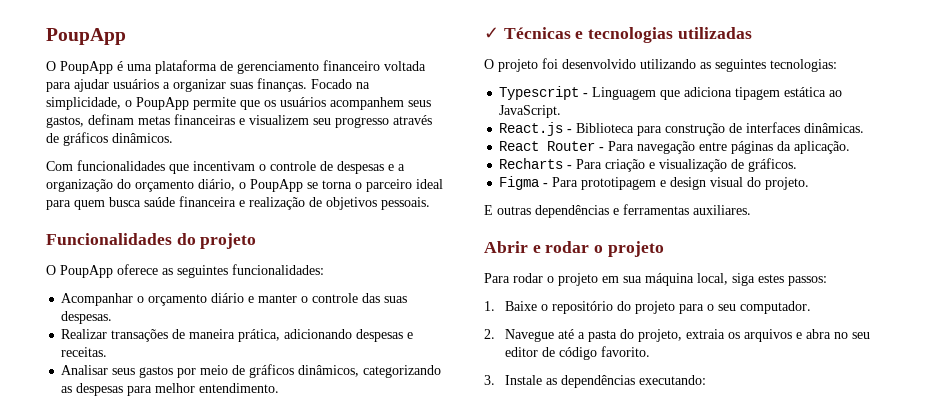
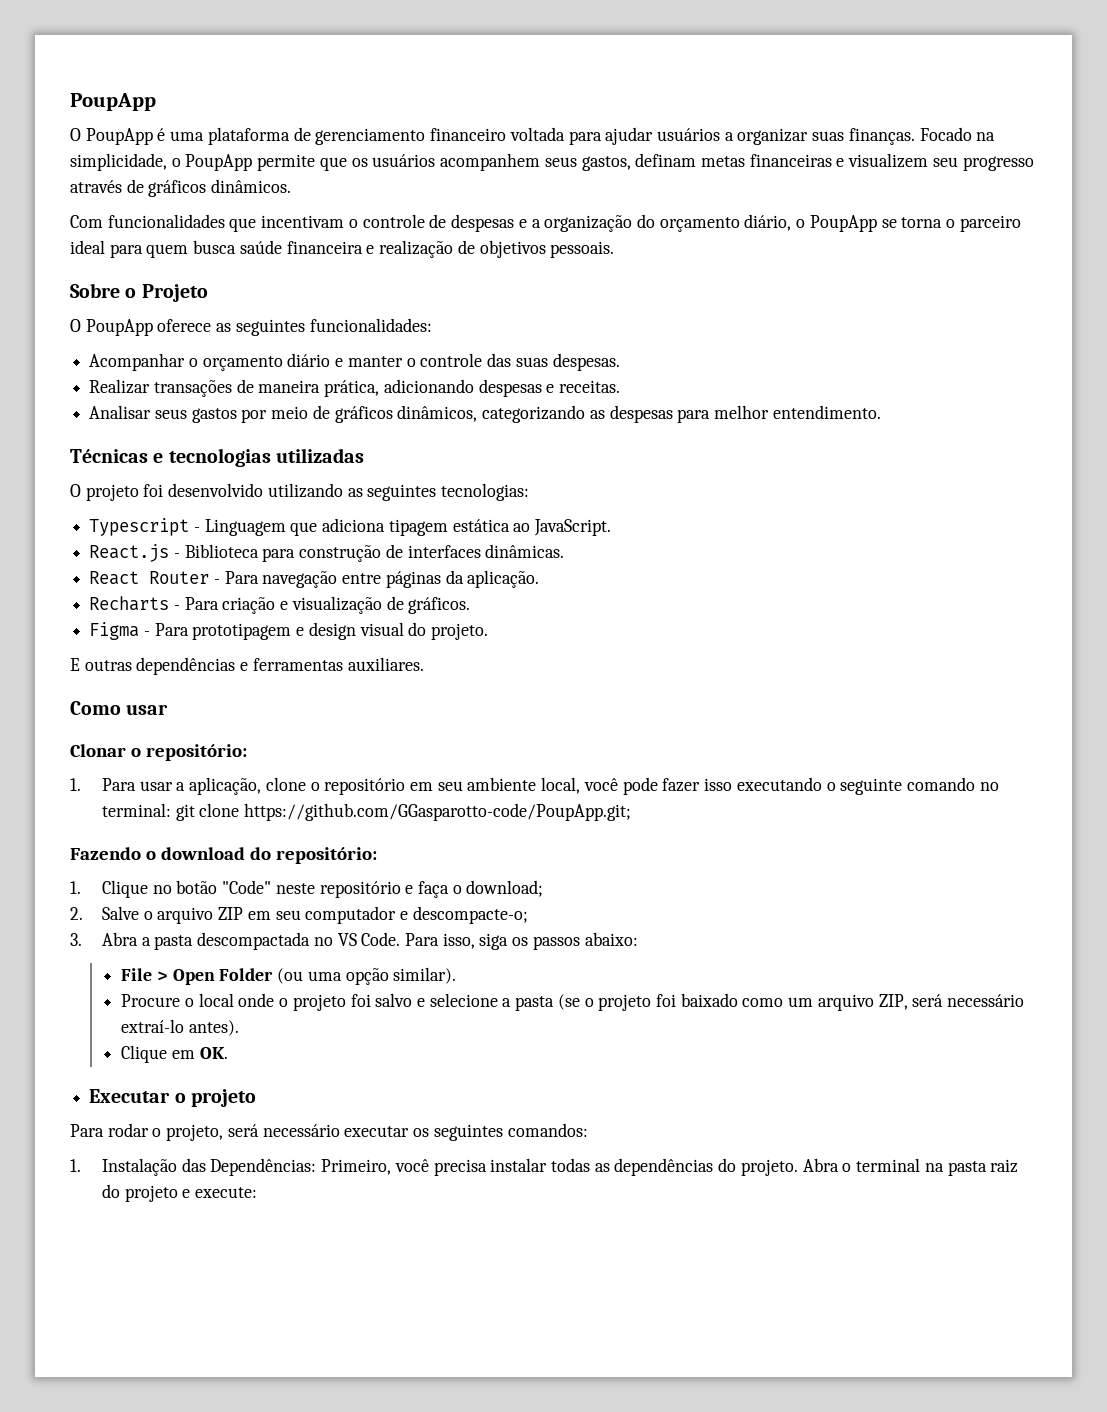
- Funcionalidades do projeto
+ Sobre o Projeto
- ✓ Técnicas e tecnologias utilizadas
+ Técnicas e tecnologias utilizadas
- Abrir e rodar o projeto
+ Como usar
+ Clonar o repositório:
+ 1. Para usar a aplicação, clone o repositório em seu ambiente local, você pode fazer isso executando o seguinte comando no terminal: git clone https://github.com/GGasparotto-code/PoupApp.git;
+ Fazendo o download do repositório:
+ 1. Clique no botão "Code" neste repositório e faça o download;
+ 2. Salve o arquivo ZIP em seu computador e descompacte-o;
+ 3. Abra a pasta descompactada no VS Code. Para isso, siga os passos abaixo:
+ File > Open Folder (ou uma opção similar).
+ Procure o local onde o projeto foi salvo e selecione a pasta (se o projeto foi baixado como um arquivo ZIP, será necessário extraí-lo antes).
+ Clique em OK.
+ Executar o projeto
- Para rodar o projeto em sua máquina local, siga estes passos:
- 1. Baixe o repositório do projeto para o seu computador.
- 2. Navegue até a pasta do projeto, extraia os arquivos e abra no seu editor de código favorito.
- 3. Instale as dependências executando:
+ Para rodar o projeto, será necessário executar os seguintes comandos:
+ 1. Instalação das Dependências: Primeiro, você precisa instalar todas as dependências do projeto. Abra o terminal na pasta raiz do projeto e execute:

